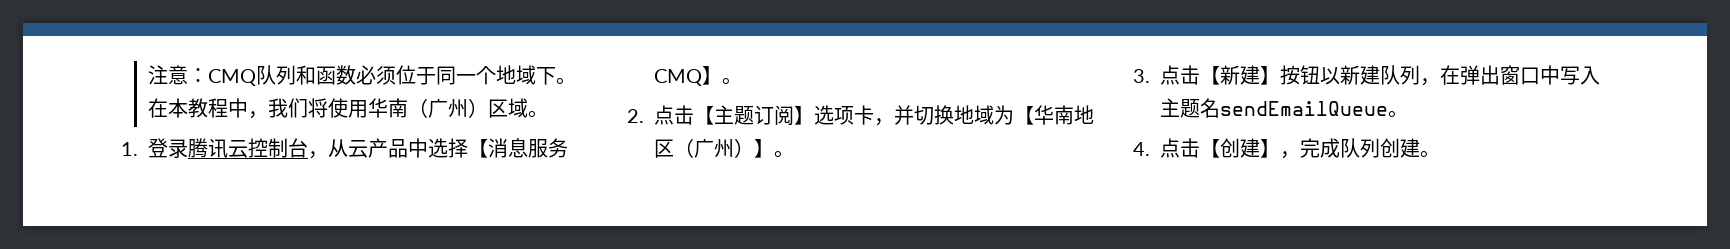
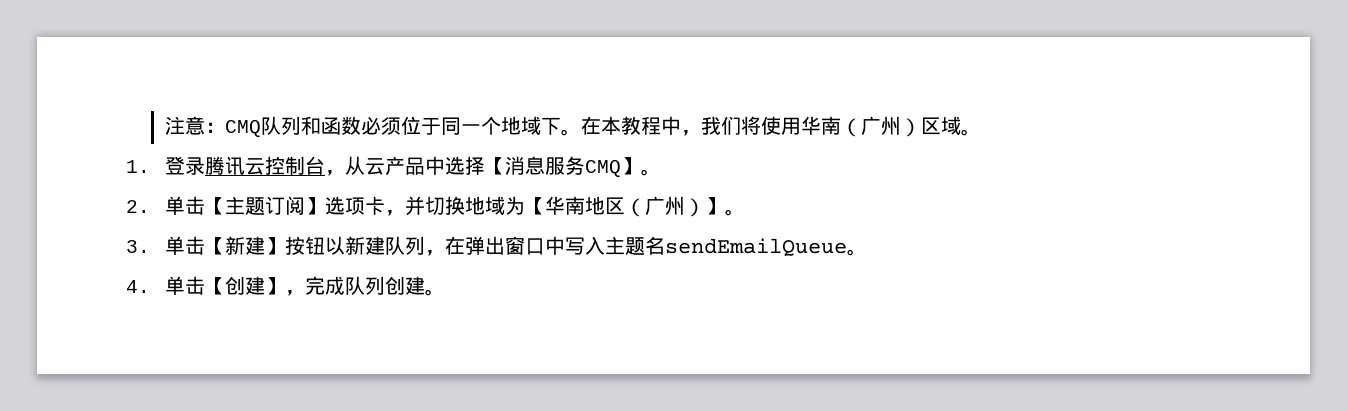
- 2.点击【主题订阅】选项卡，并切换地域为【华南地区（广州）】。
+ 2.单击【主题订阅】选项卡，并切换地域为【华南地区（广州）】。
- 3.点击【新建】按钮以新建队列，在弹出窗口中写入主题名sendEmailQueue。
+ 3.单击【新建】按钮以新建队列，在弹出窗口中写入主题名sendEmailQueue。
- 4.点击【创建】，完成队列创建。
+ 4.单击【创建】，完成队列创建。

